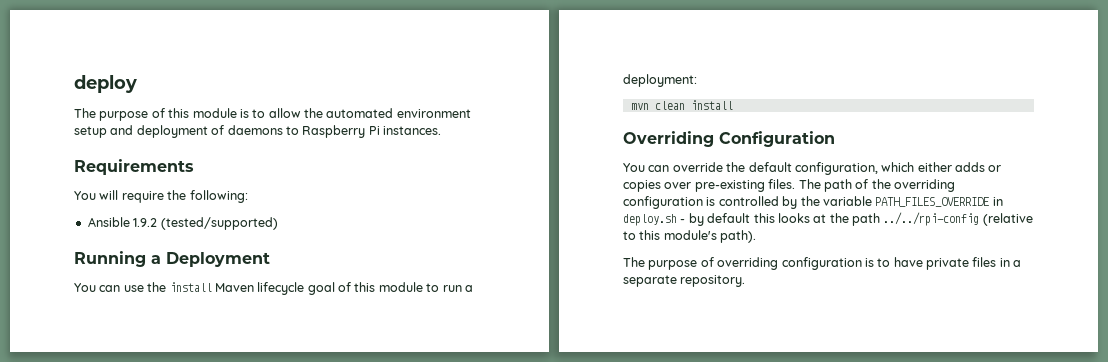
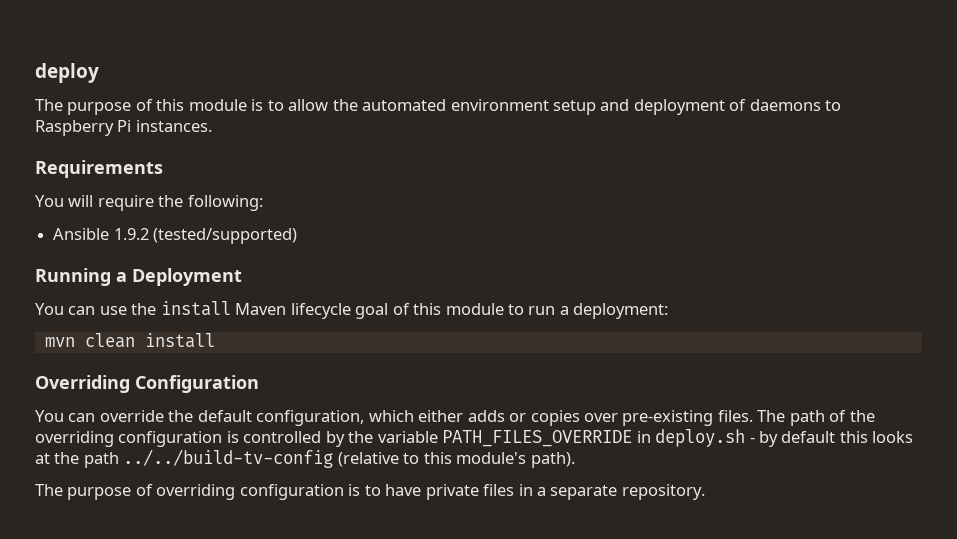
- The path of the overriding configuration is controlled by the variable PATH_FILES_OVERRIDE in deploy.sh - by default this looks at the path ../../rpi-config (relative to this module's path).
+ The path of the overriding configuration is controlled by the variable PATH_FILES_OVERRIDE in deploy.sh - by default this looks at the path ../../build-tv-config (relative to this module's path).

